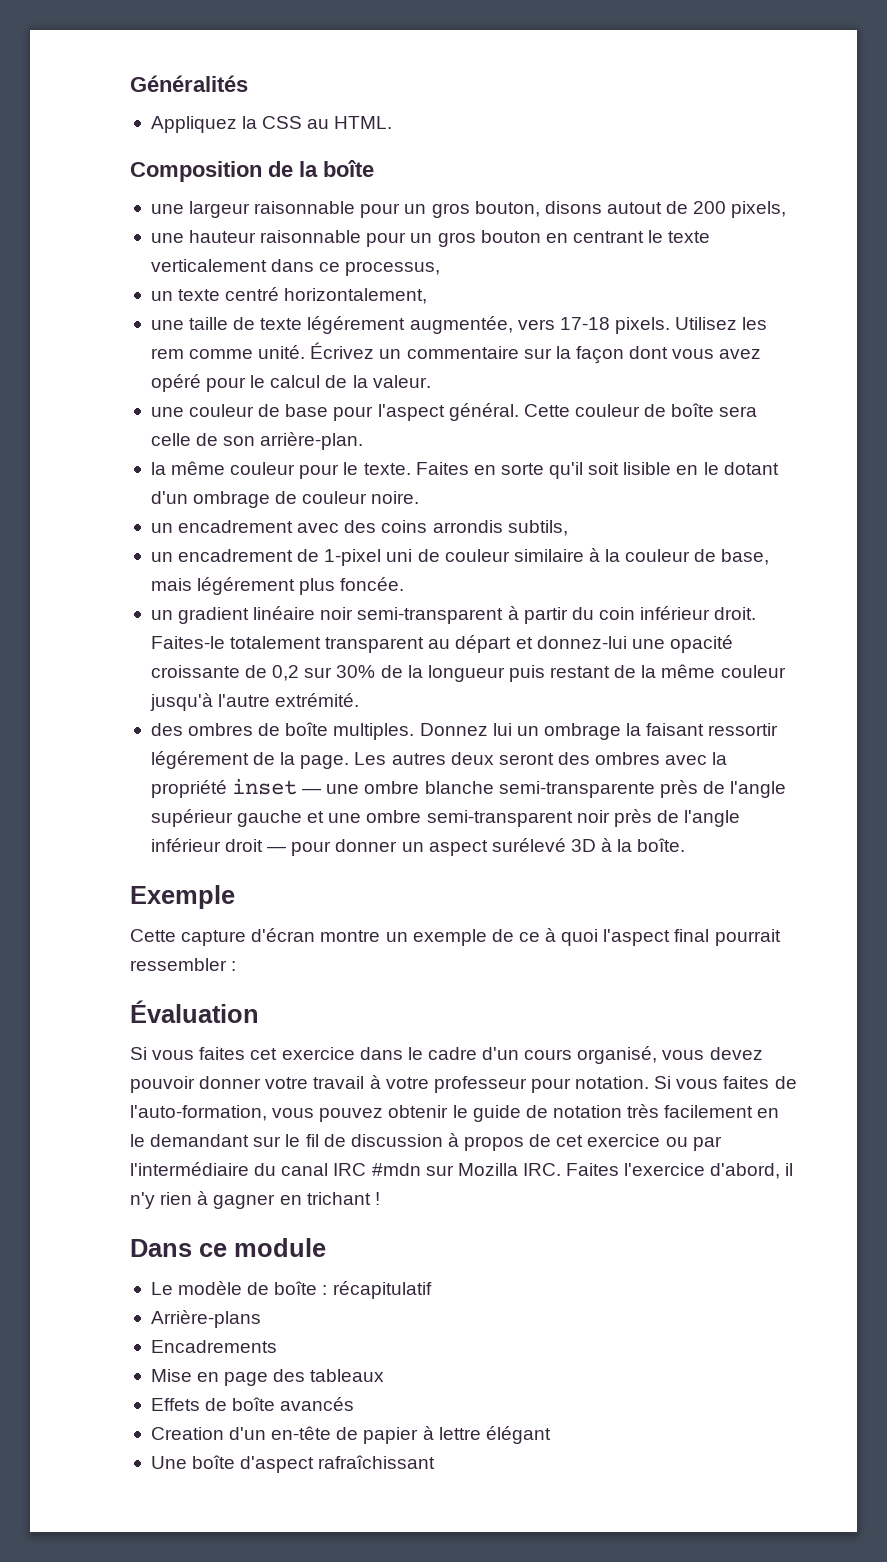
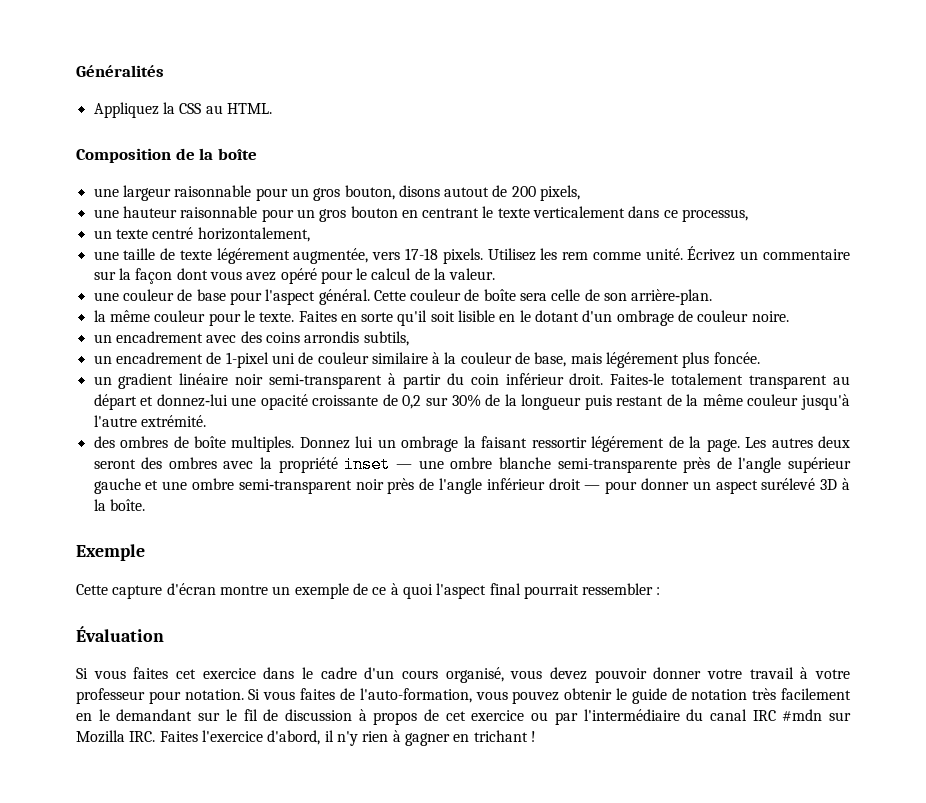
- Dans ce module
- Le modèle de boîte : récapitulatif
- Arrière-plans
- Encadrements
- Mise en page des tableaux
- Effets de boîte avancés
- Creation d'un en-tête de papier à lettre élégant
- Une boîte d'aspect rafraîchissant

